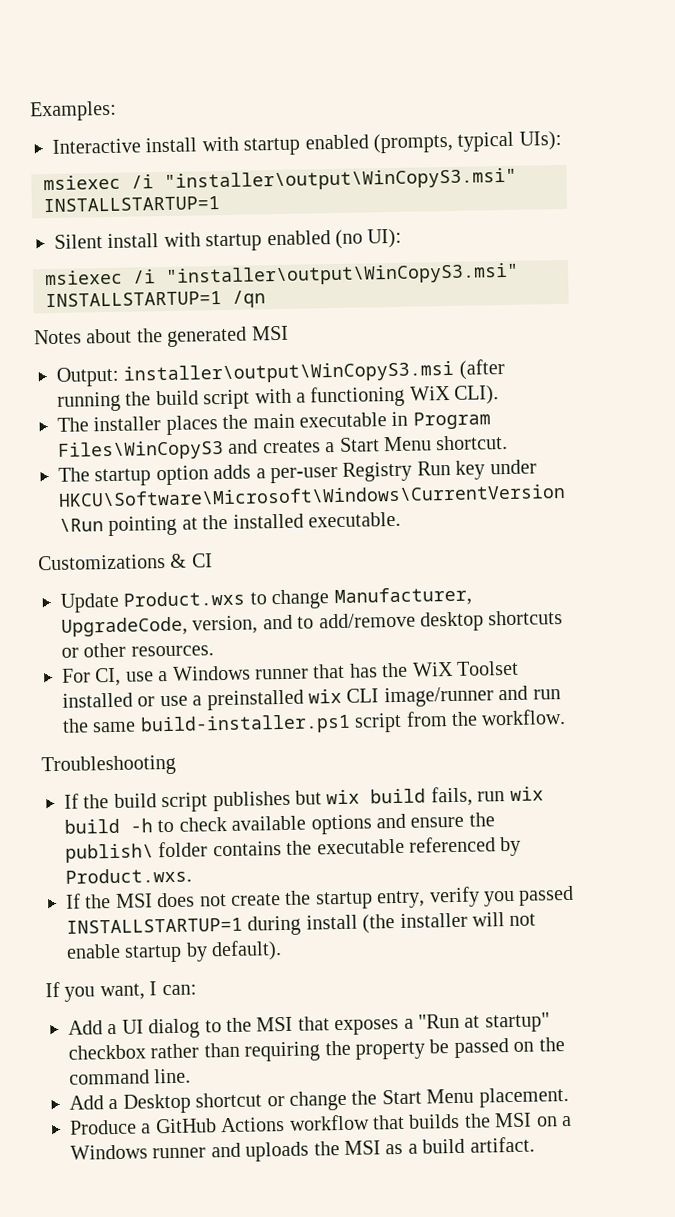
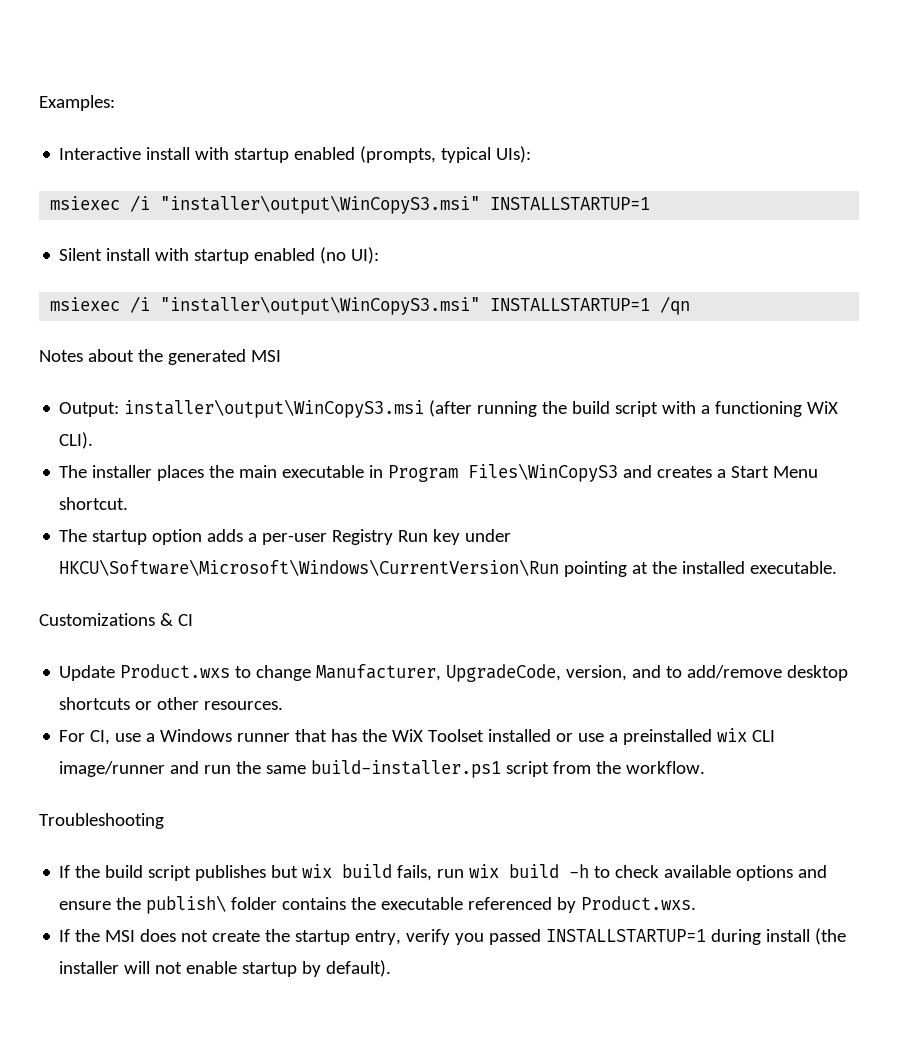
- If you want, I can:
- Add a UI dialog to the MSI that exposes a "Run at startup" checkbox rather than requiring the property be passed on the command line.
- Add a Desktop shortcut or change the Start Menu placement.
- Produce a GitHub Actions workflow that builds the MSI on a Windows runner and uploads the MSI as a build artifact.

